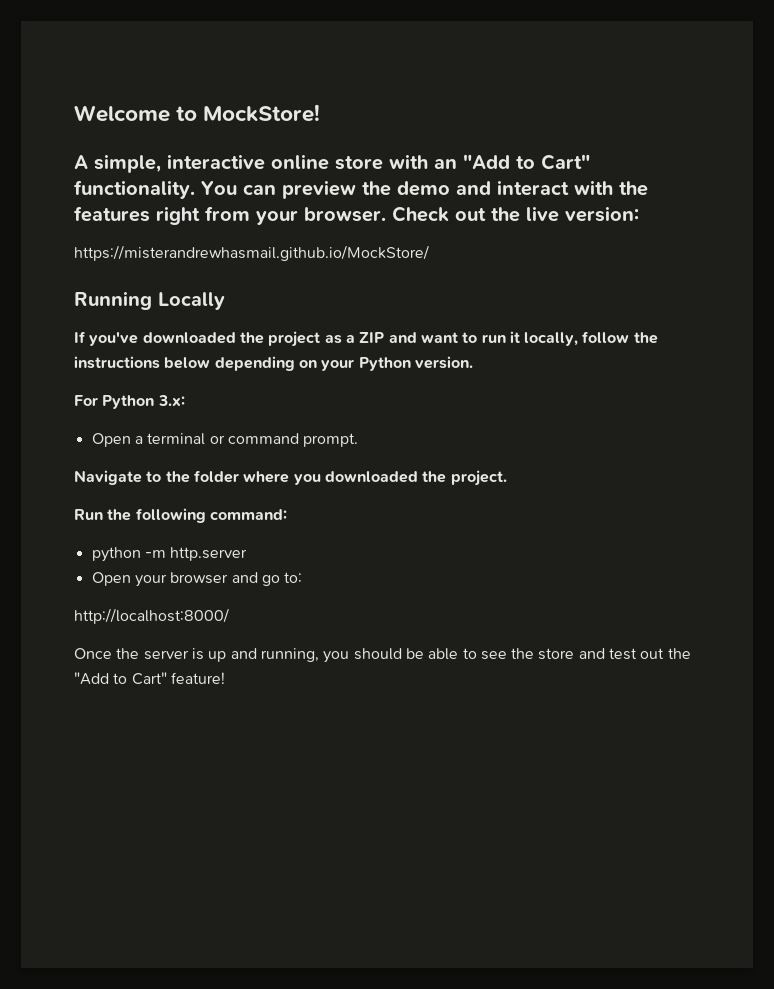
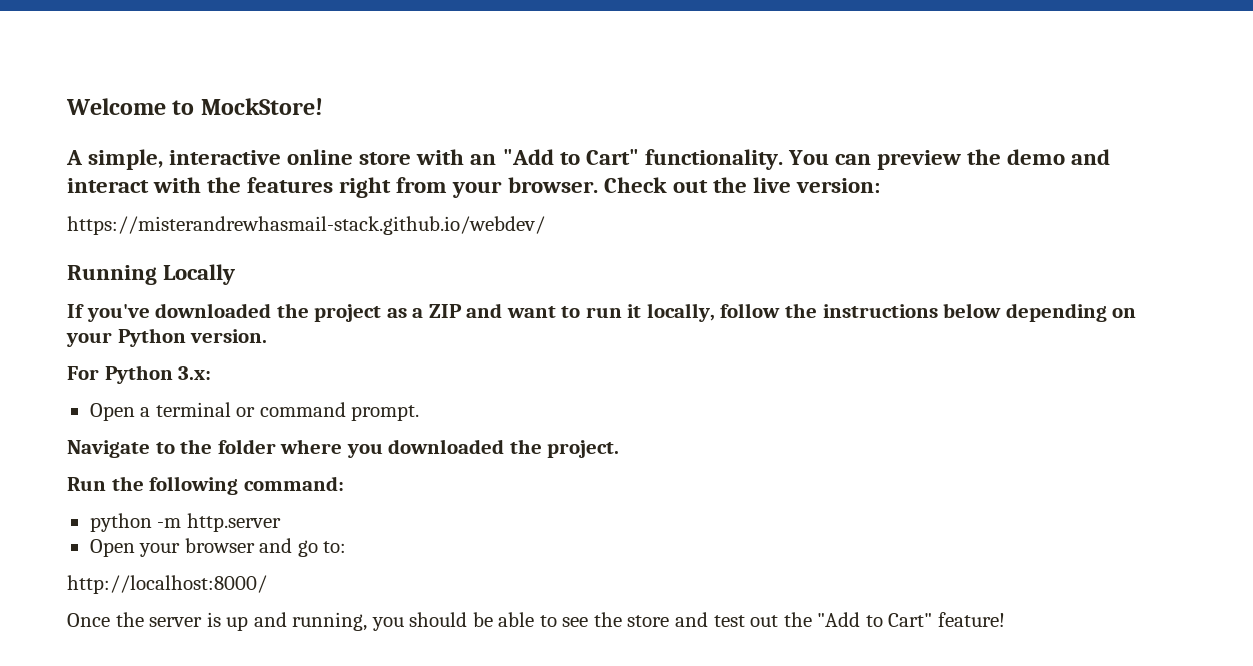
- https://misterandrewhasmail.github.io/MockStore/
+ https://misterandrewhasmail-stack.github.io/webdev/

